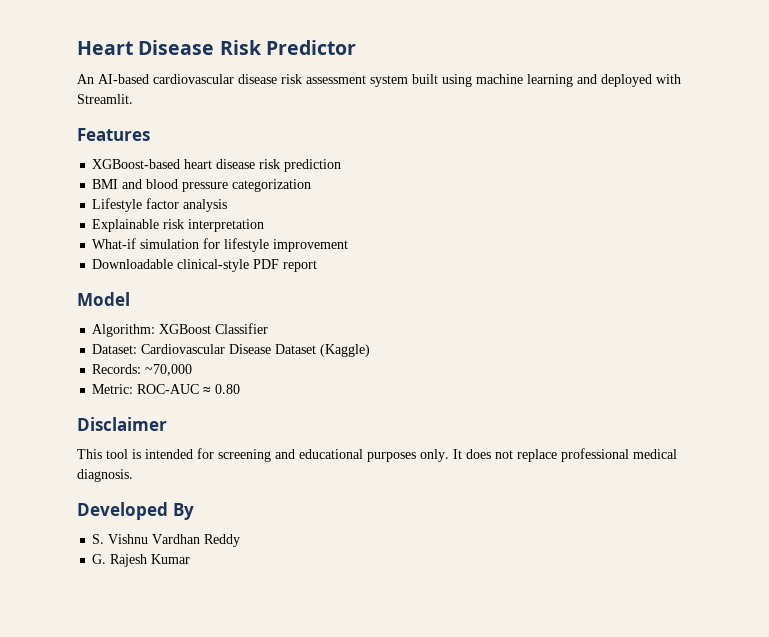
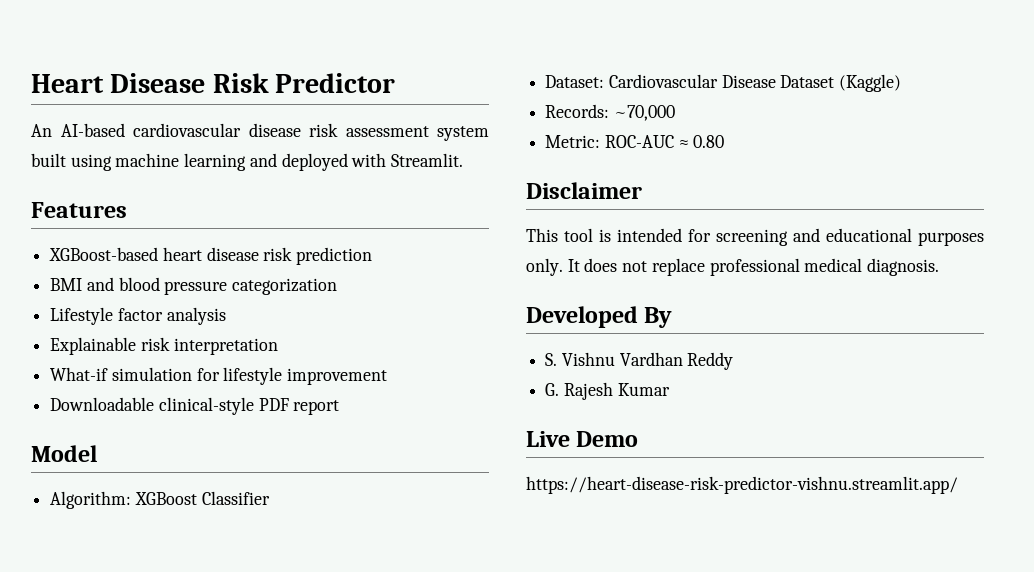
+ Live Demo
+ https://heart-disease-risk-predictor-vishnu.streamlit.app/

